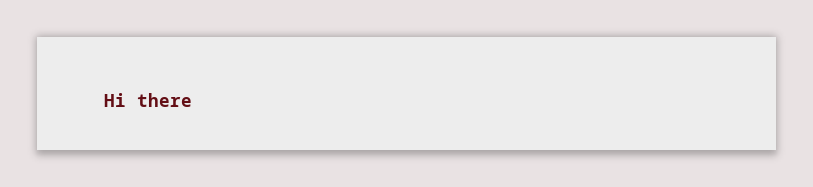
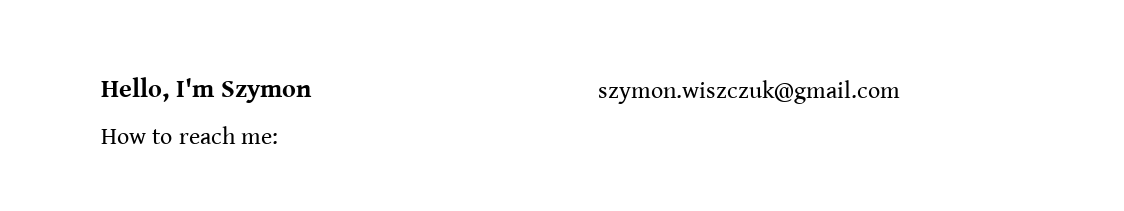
- Hi there
+ Hello, I'm Szymon
+ How to reach me: szymon.wiszczuk@gmail.com

